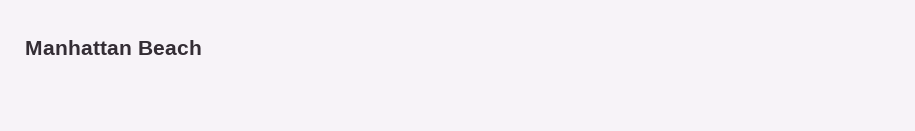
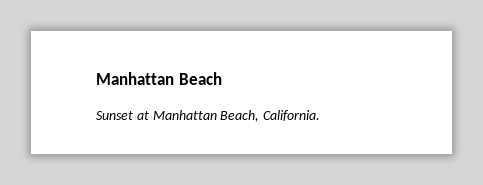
+ Sunset at Manhattan Beach, California.

